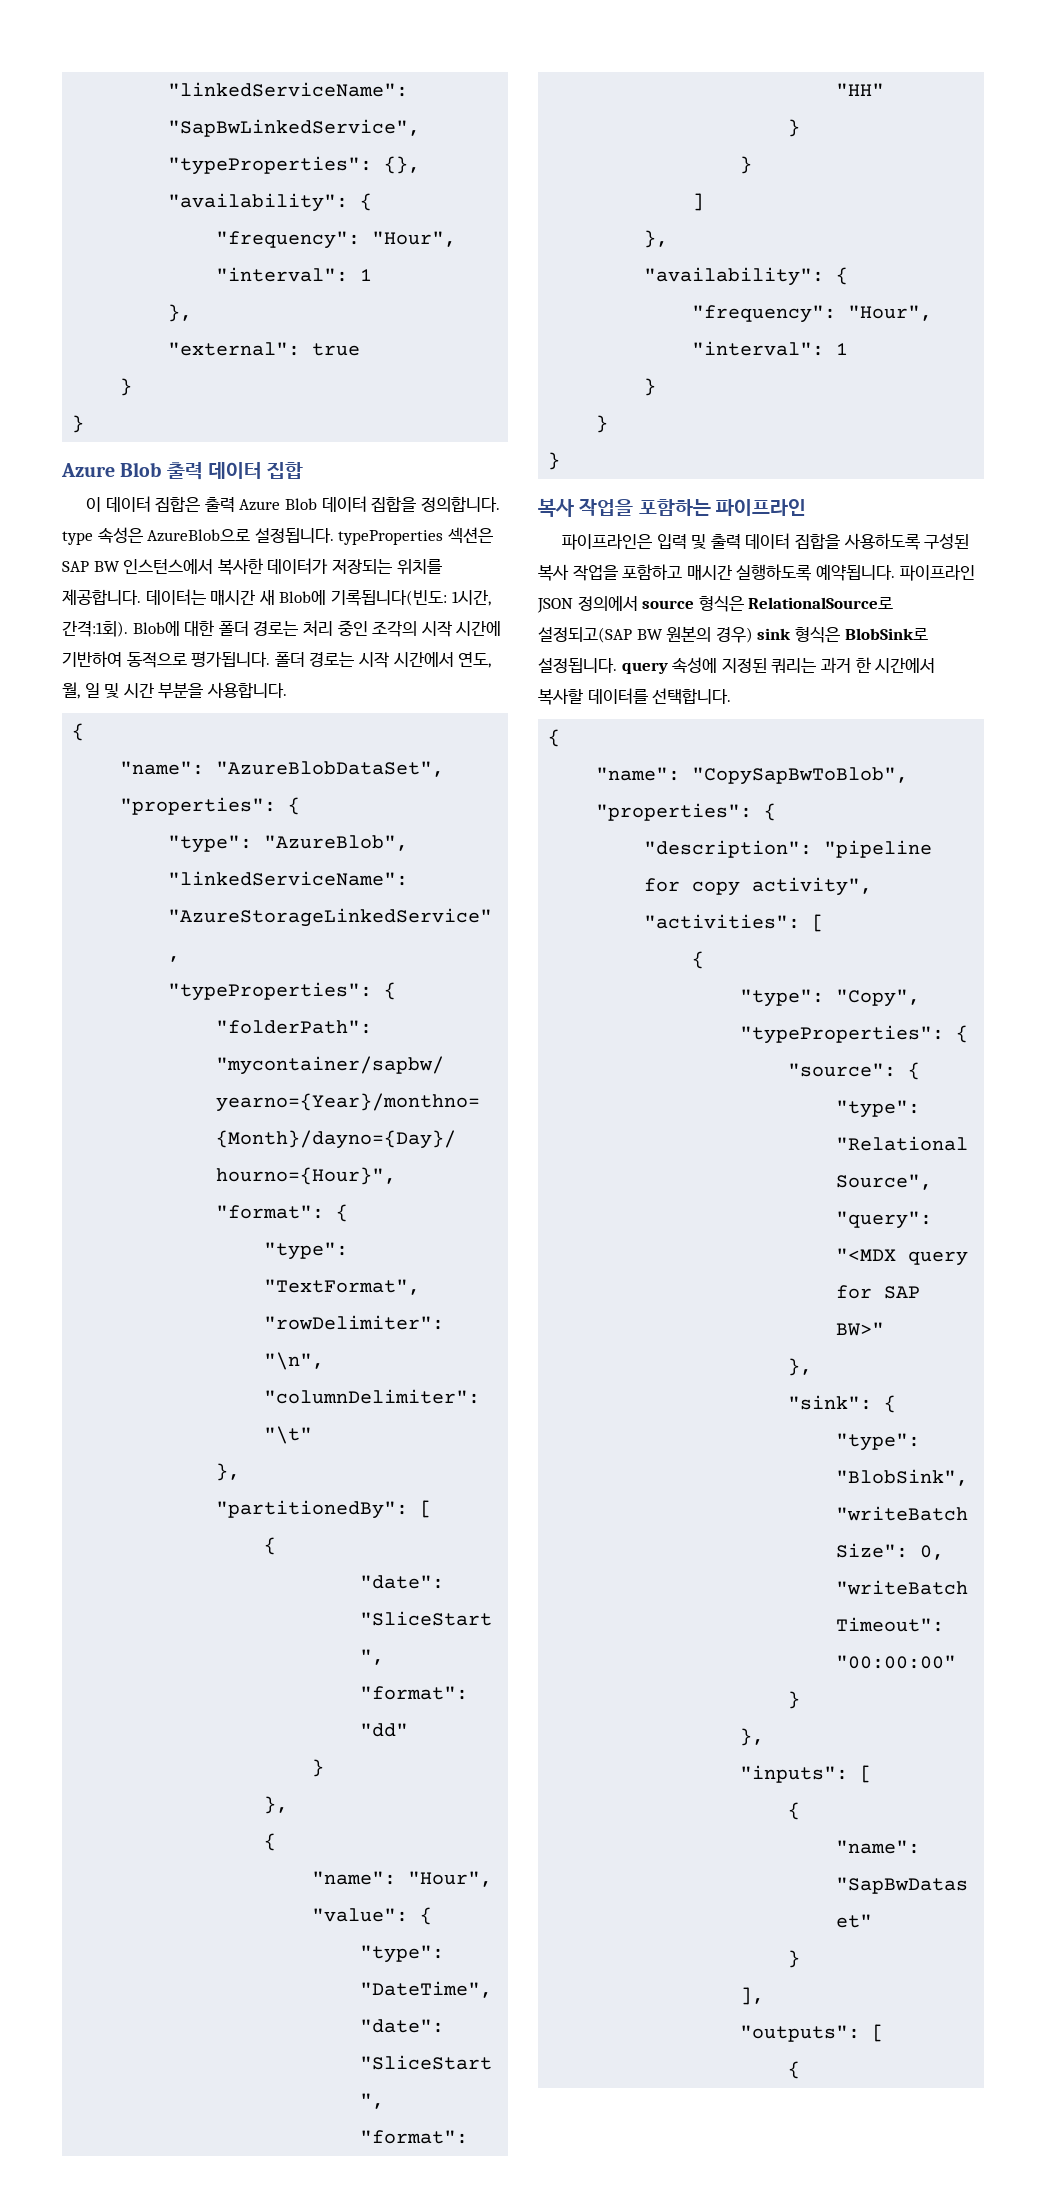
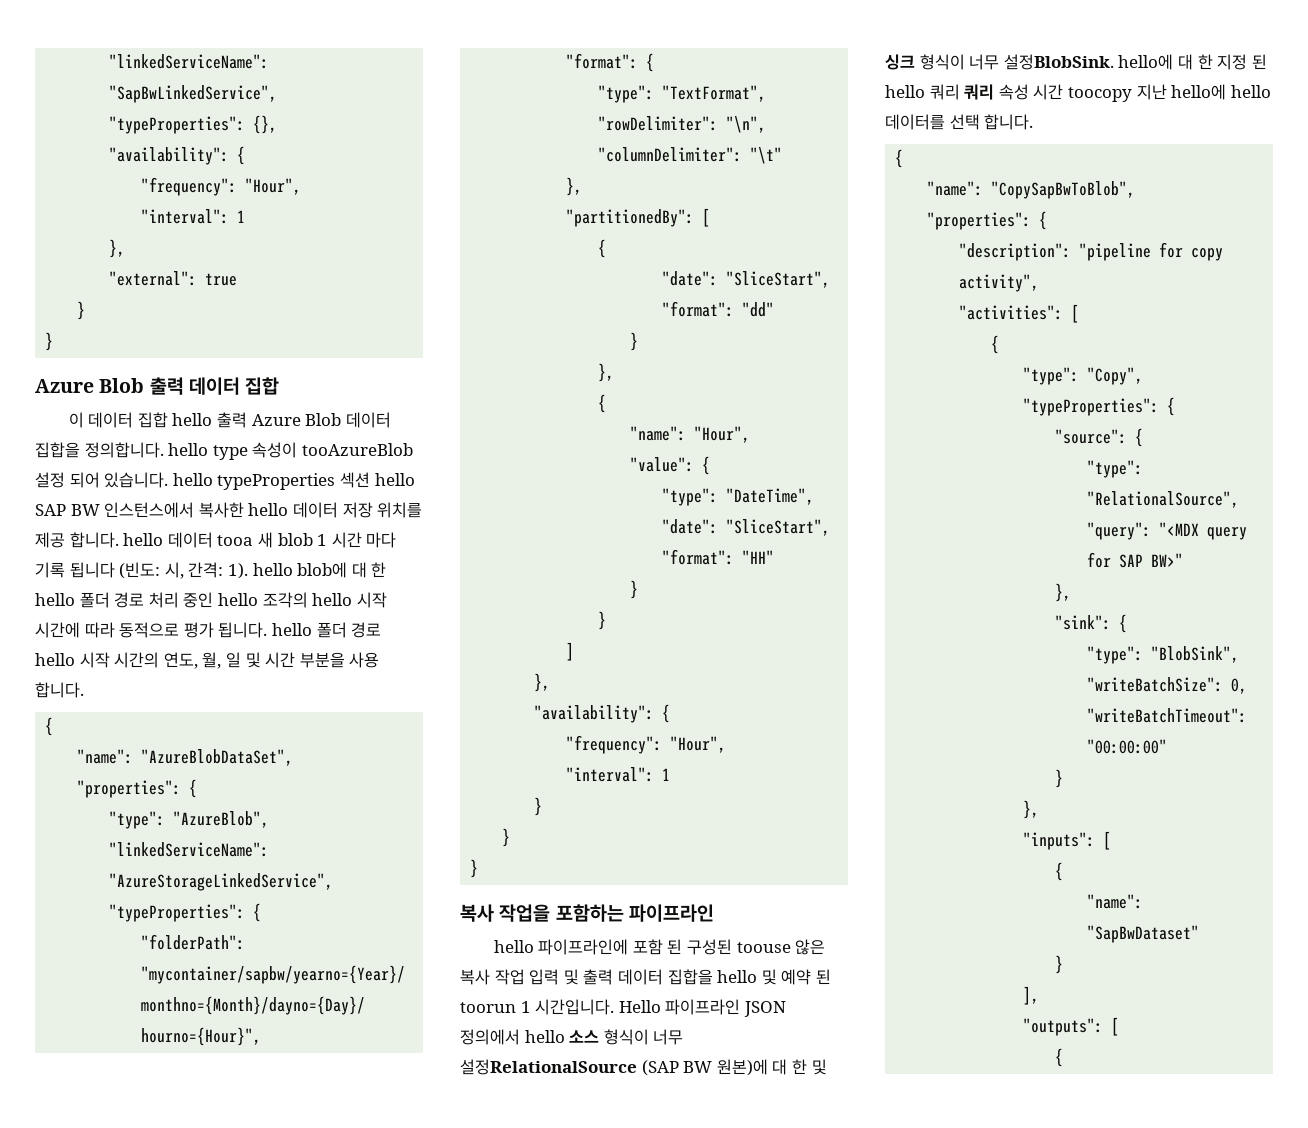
- 이 데이터 집합은 출력 Azure Blob 데이터 집합을 정의합니다. type 속성은 AzureBlob으로 설정됩니다. typeProperties 섹션은 SAP BW 인스턴스에서 복사한 데이터가 저장되는 위치를 제공합니다. 데이터는 매시간 새 Blob에 기록됩니다(빈도: 1시간, 간격:1회). Blob에 대한 폴더 경로는 처리 중인 조각의 시작 시간에 기반하여 동적으로 평가됩니다. 폴더 경로는 시작 시간에서 연도, 월, 일 및 시간 부분을 사용합니다.
+ 이 데이터 집합 hello 출력 Azure Blob 데이터 집합을 정의합니다. hello type 속성이 tooAzureBlob 설정 되어 있습니다. hello typeProperties 섹션 hello SAP BW 인스턴스에서 복사한 hello 데이터 저장 위치를 제공 합니다. hello 데이터 tooa 새 blob 1 시간 마다 기록 됩니다 (빈도: 시, 간격: 1). hello blob에 대 한 hello 폴더 경로 처리 중인 hello 조각의 hello 시작 시간에 따라 동적으로 평가 됩니다. hello 폴더 경로 hello 시작 시간의 연도, 월, 일 및 시간 부분을 사용 합니다.
- 파이프라인은 입력 및 출력 데이터 집합을 사용하도록 구성된 복사 작업을 포함하고 매시간 실행하도록 예약됩니다. 파이프라인 JSON 정의에서 source 형식은 RelationalSource로 설정되고(SAP BW 원본의 경우) sink 형식은 BlobSink로 설정됩니다. query 속성에 지정된 쿼리는 과거 한 시간에서 복사할 데이터를 선택합니다.
+ hello 파이프라인에 포함 된 구성된 toouse 않은 복사 작업 입력 및 출력 데이터 집합을 hello 및 예약 된 toorun 1 시간입니다. Hello 파이프라인 JSON 정의에서 hello 소스 형식이 너무 설정RelationalSource (SAP BW 원본)에 대 한 및 싱크 형식이 너무 설정BlobSink. hello에 대 한 지정 된 hello 쿼리 쿼리 속성 시간 toocopy 지난 hello에 hello 데이터를 선택 합니다.

